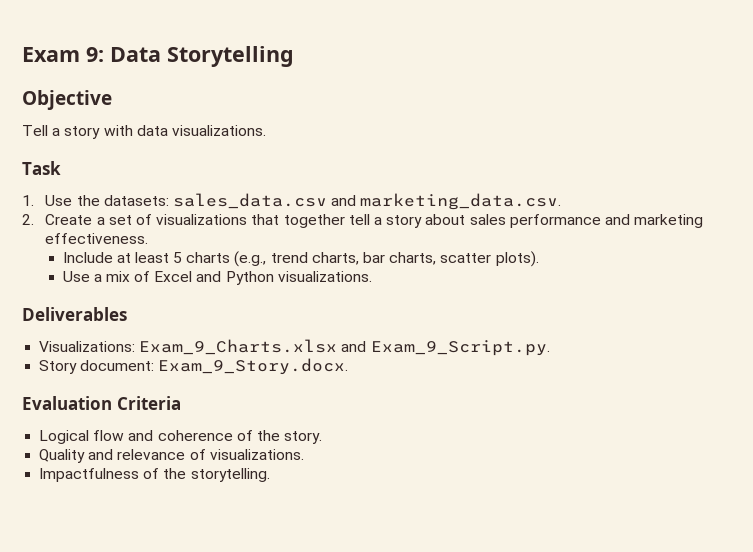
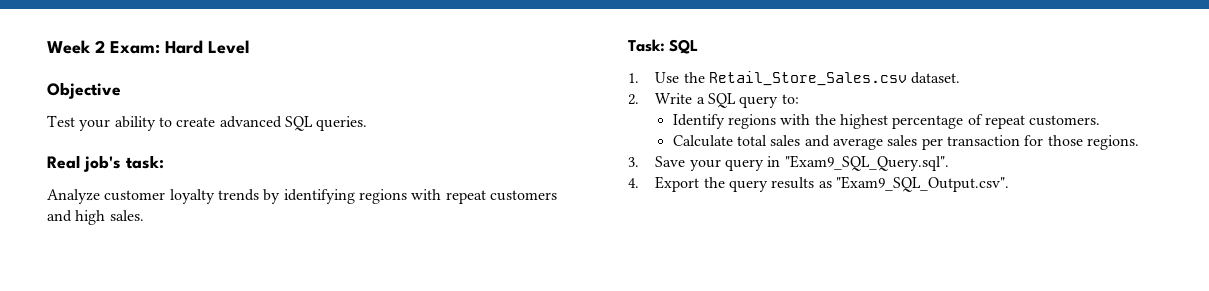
- Exam 9: Data Storytelling
+ Week 2 Exam: Hard Level
  Objective
- Tell a story with data visualizations.
- Task
- 1. Use the datasets: sales_data.csv and marketing_data.csv.
- 2. Create a set of visualizations that together tell a story about sales performance and marketing effectiveness.
- Include at least 5 charts (e.g., trend charts, bar charts, scatter plots).
- Use a mix of Excel and Python visualizations.
- Deliverables
- Visualizations: Exam_9_Charts.xlsx and Exam_9_Script.py.
- Story document: Exam_9_Story.docx.
- Evaluation Criteria
- Logical flow and coherence of the story.
- Quality and relevance of visualizations.
- Impactfulness of the storytelling.
+ Test your ability to create advanced SQL queries.
+ Real job's task:
+ Analyze customer loyalty trends by identifying regions with repeat customers and high sales.
+ Task: SQL
+ 1. Use the Retail_Store_Sales.csv dataset.
+ 2. Write a SQL query to:
+ Identify regions with the highest percentage of repeat customers.
+ Calculate total sales and average sales per transaction for those regions.
+ 3. Save your query in "Exam9_SQL_Query.sql".
+ 4. Export the query results as "Exam9_SQL_Output.csv".

